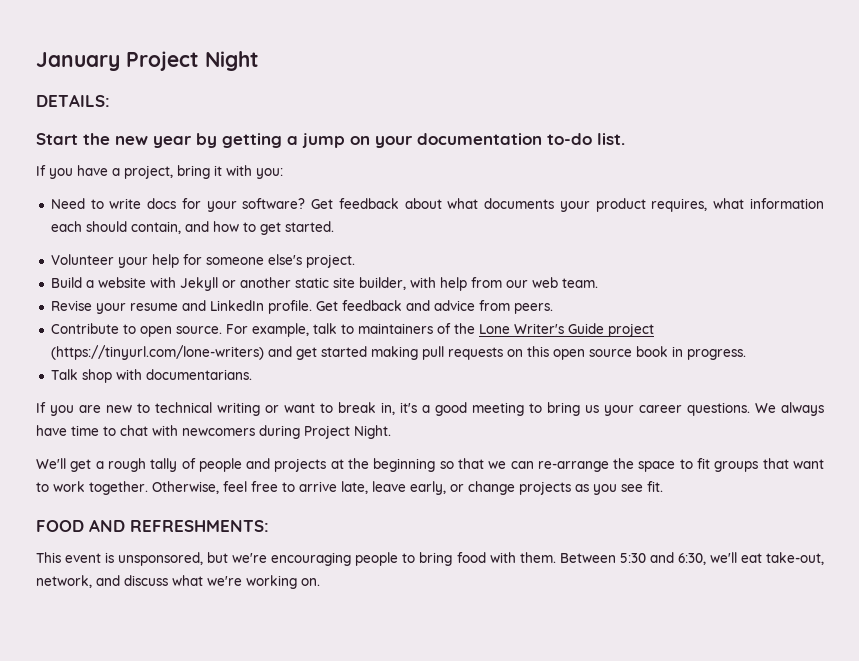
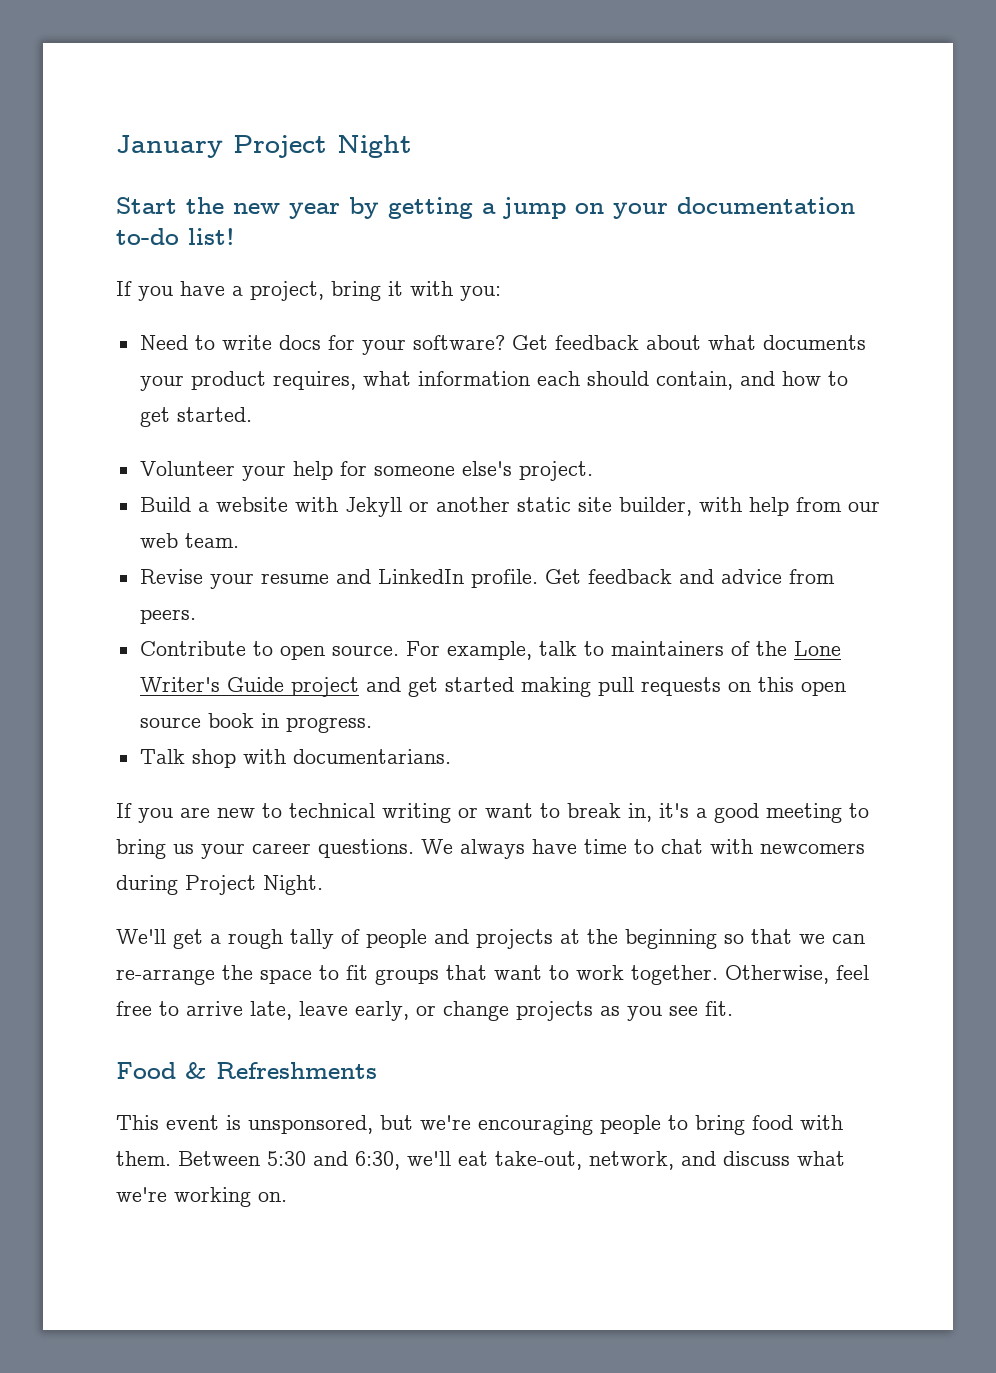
- DETAILS:
- Start the new year by getting a jump on your documentation to-do list.
+ Start the new year by getting a jump on your documentation to-do list!
- For example, talk to maintainers of the Lone Writer's Guide project (https://tinyurl.com/lone-writers) and get started making pull requests on this open source book in progress.
+ For example, talk to maintainers of the Lone Writer's Guide project and get started making pull requests on this open source book in progress.
- FOOD AND REFRESHMENTS:
+ Food & Refreshments

